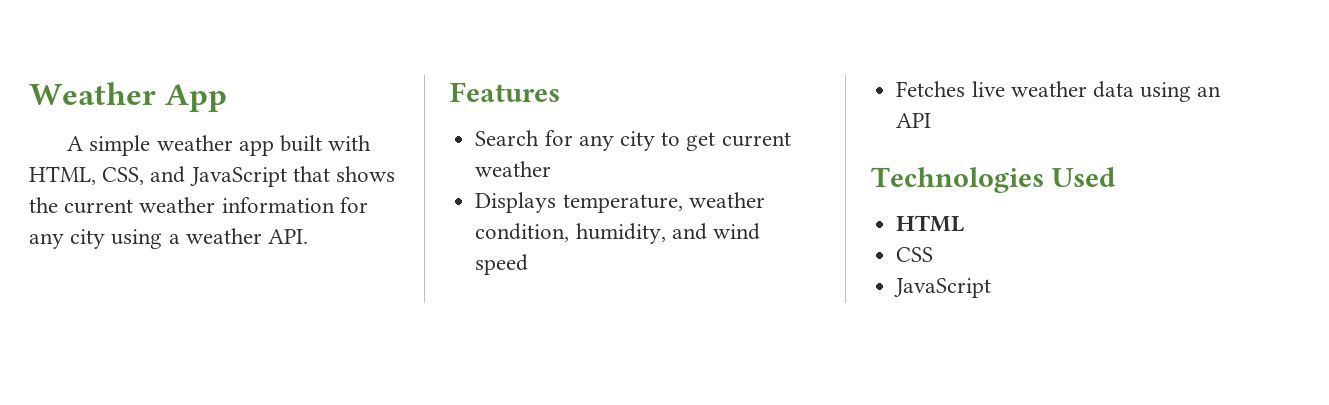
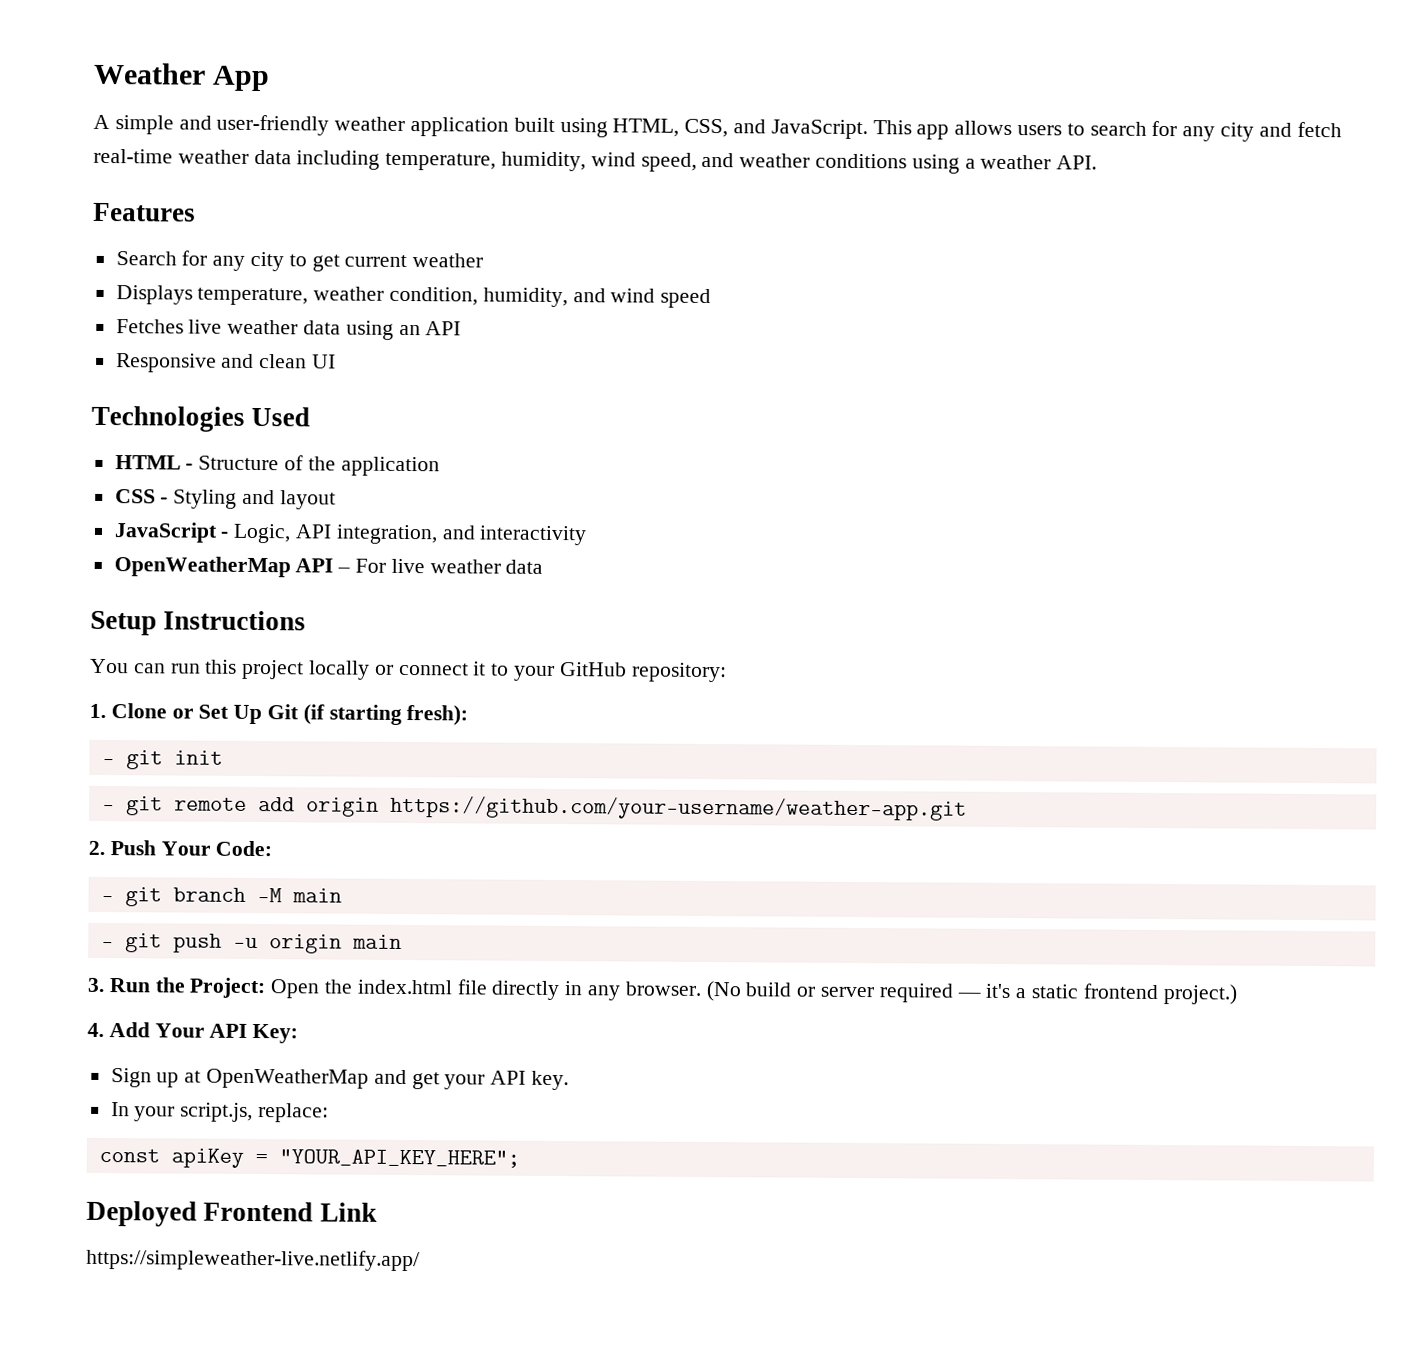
- A simple weather app built with HTML, CSS, and JavaScript that shows the current weather information for any city using a weather API.
+ A simple and user-friendly weather application built using HTML, CSS, and JavaScript. This app allows users to search for any city and fetch real-time weather data including temperature, humidity, wind speed, and weather conditions using a weather API.
+ Responsive and clean UI
- HTML
- CSS
- JavaScript
+ HTML - Structure of the application
+ CSS - Styling and layout
+ JavaScript - Logic, API integration, and interactivity
+ OpenWeatherMap API – For live weather data
+ Setup Instructions
+ You can run this project locally or connect it to your GitHub repository:
+ 1. Clone or Set Up Git (if starting fresh):
+ - git init
+ - git remote add origin https://github.com/your-username/weather-app.git
+ 2. Push Your Code:
+ - git branch -M main
+ - git push -u origin main
+ 3. Run the Project: Open the index.html file directly in any browser. (No build or server required — it's a static frontend project.)
+ 4. Add Your API Key:
+ Sign up at OpenWeatherMap and get your API key.
+ In your script.js, replace:
+ const apiKey = "YOUR_API_KEY_HERE";
+ Deployed Frontend Link
+ https://simpleweather-live.netlify.app/

